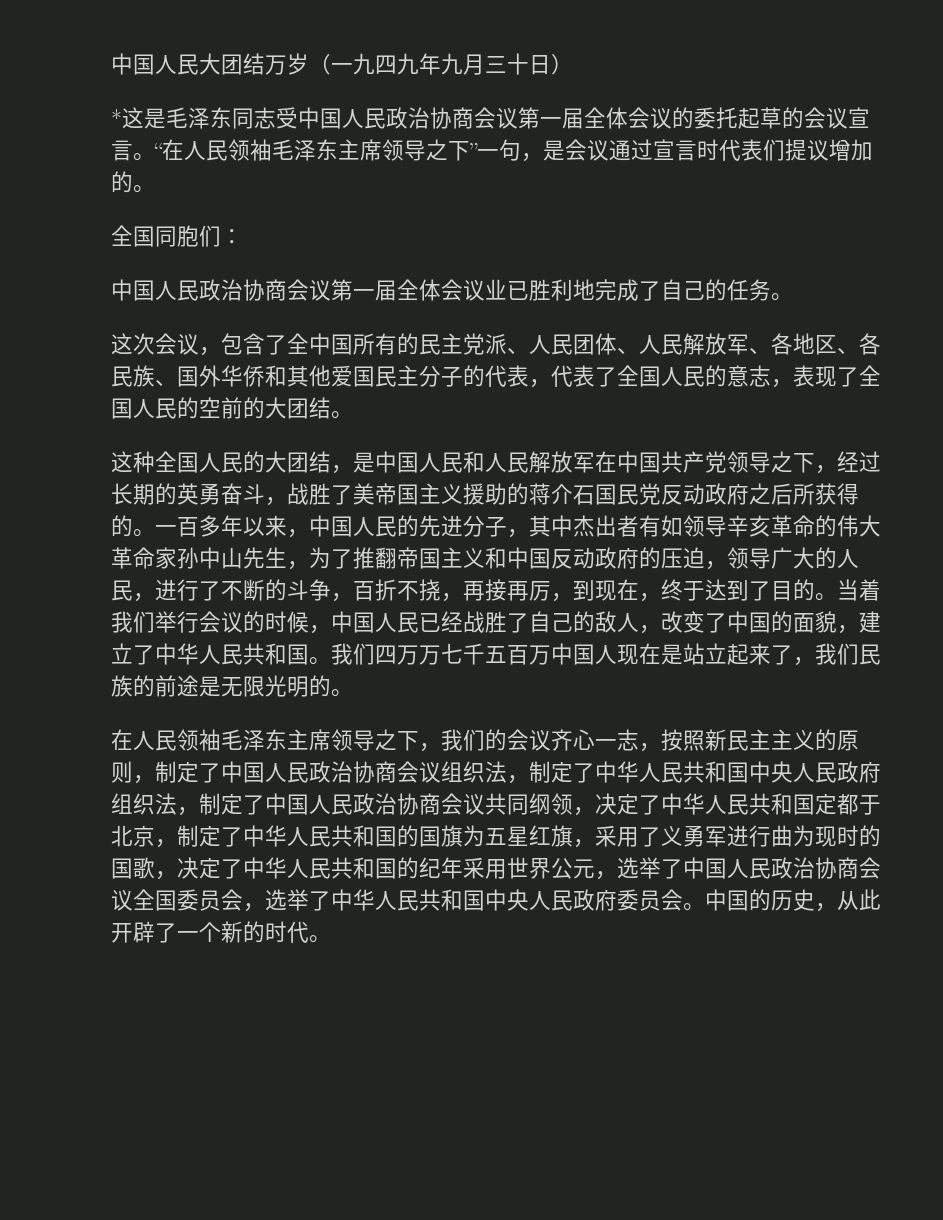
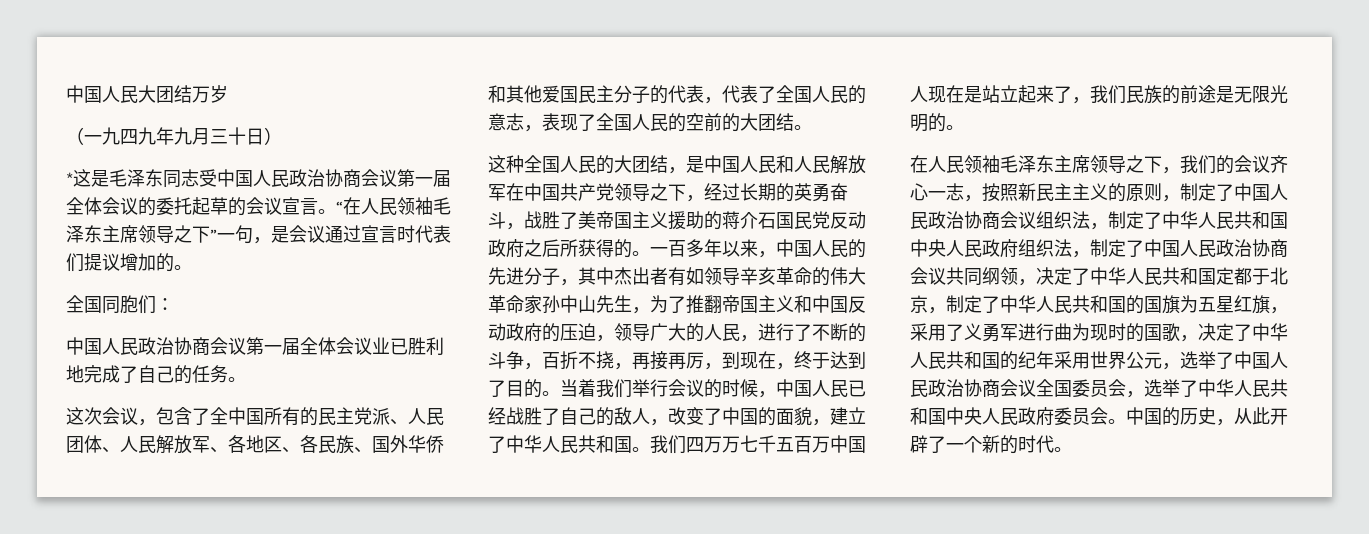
- 中国人民大团结万岁（一九四九年九月三十日）
+ 中国人民大团结万岁
+ （一九四九年九月三十日）

